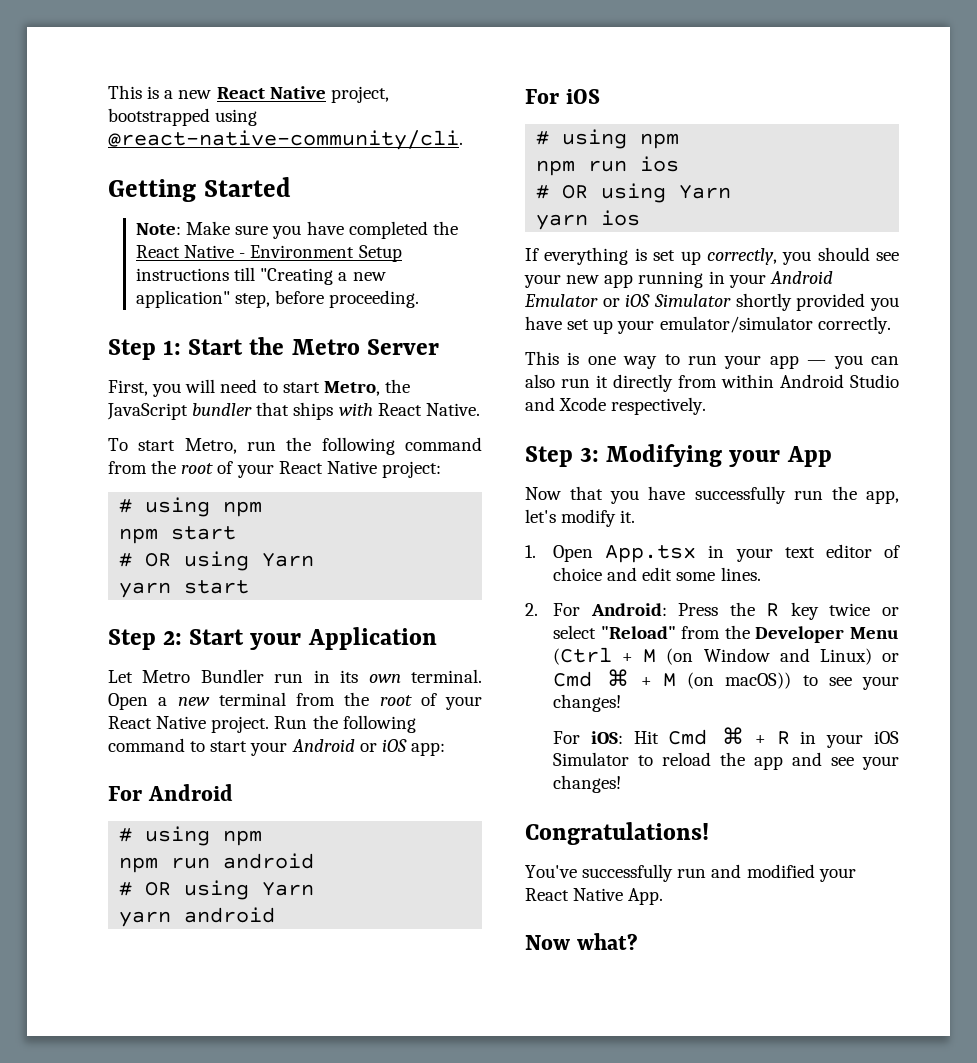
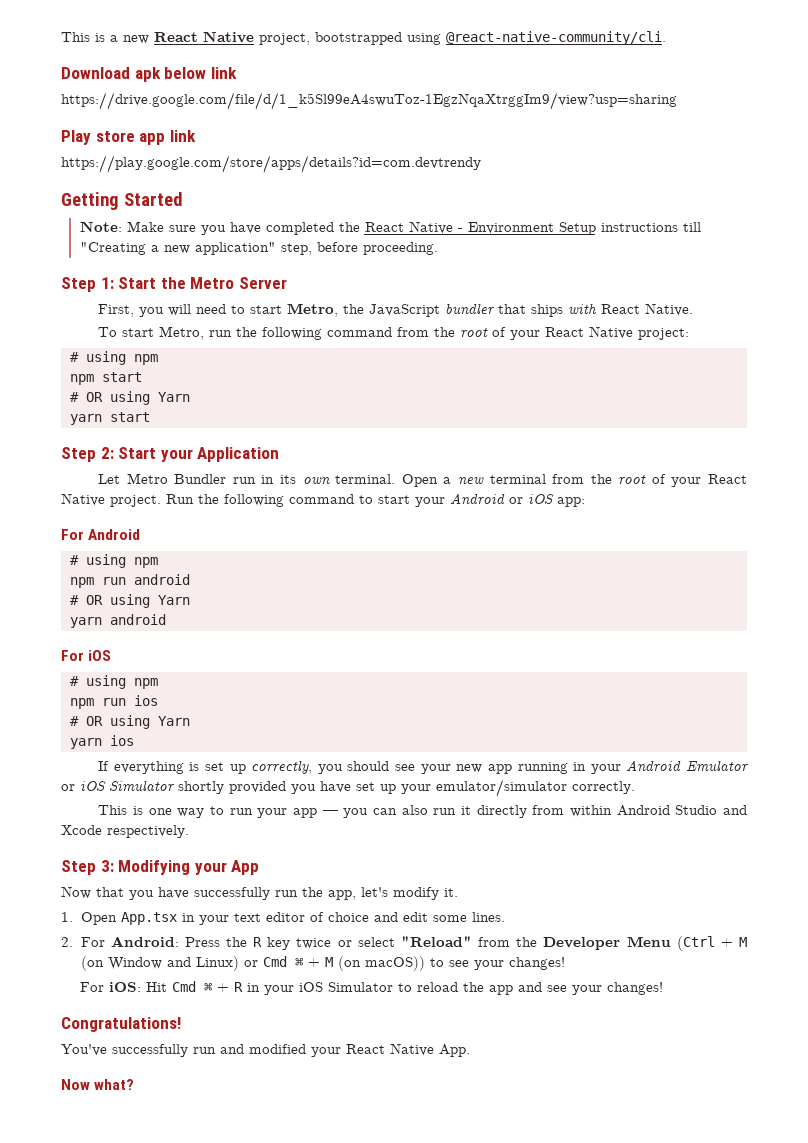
+ Download apk below link
+ https://drive.google.com/file/d/1_k5Sl99eA4swuToz-1EgzNqaXtrggIm9/view?usp=sharing
+ Play store app link
+ https://play.google.com/store/apps/details?id=com.devtrendy

